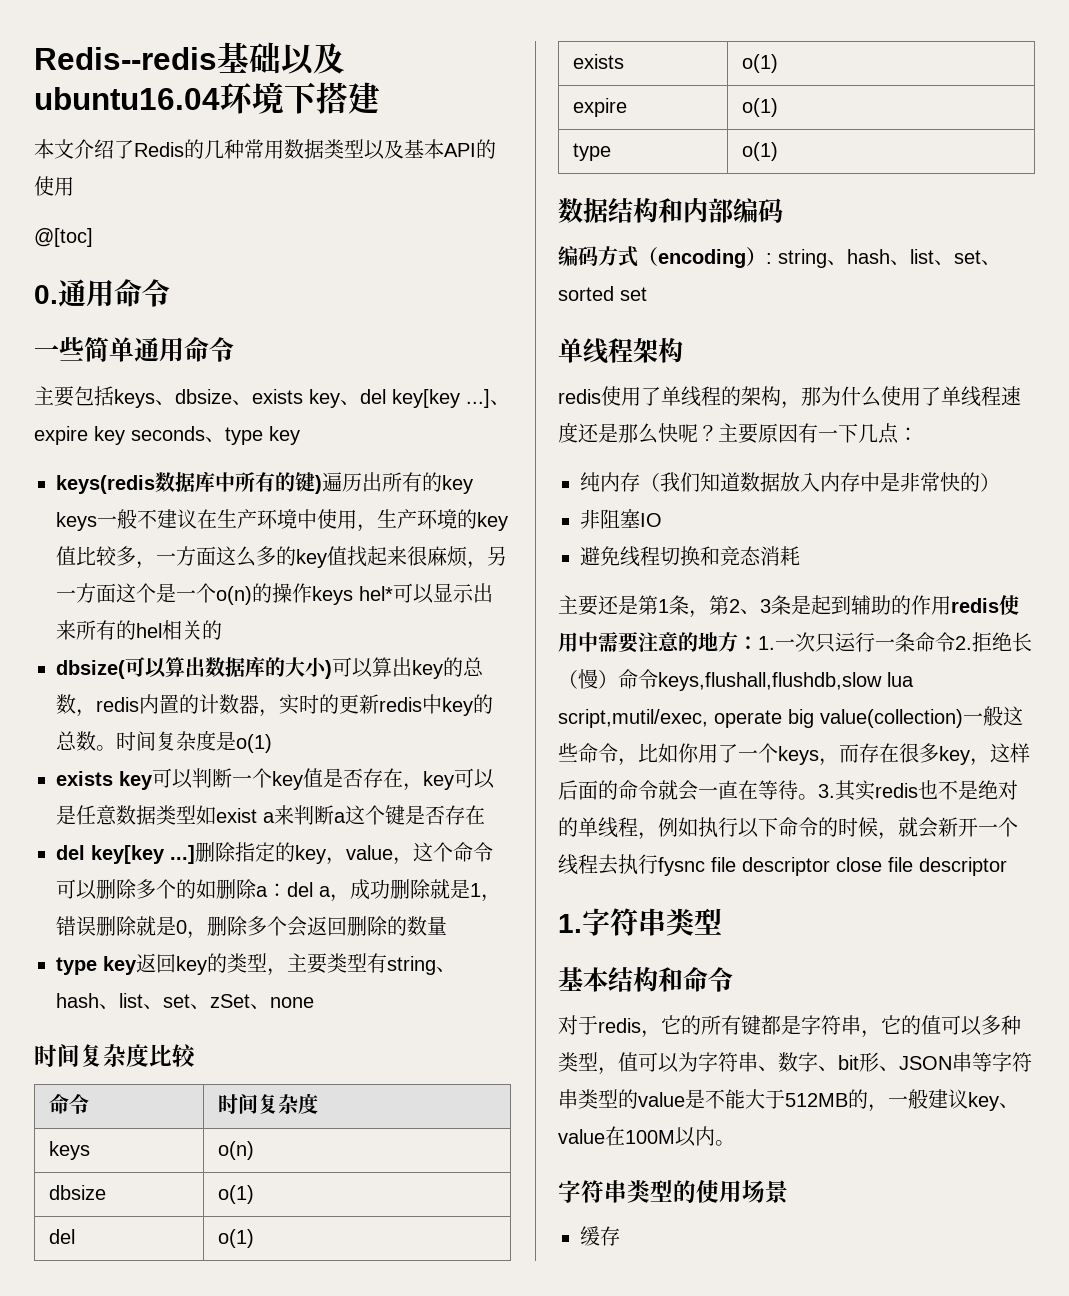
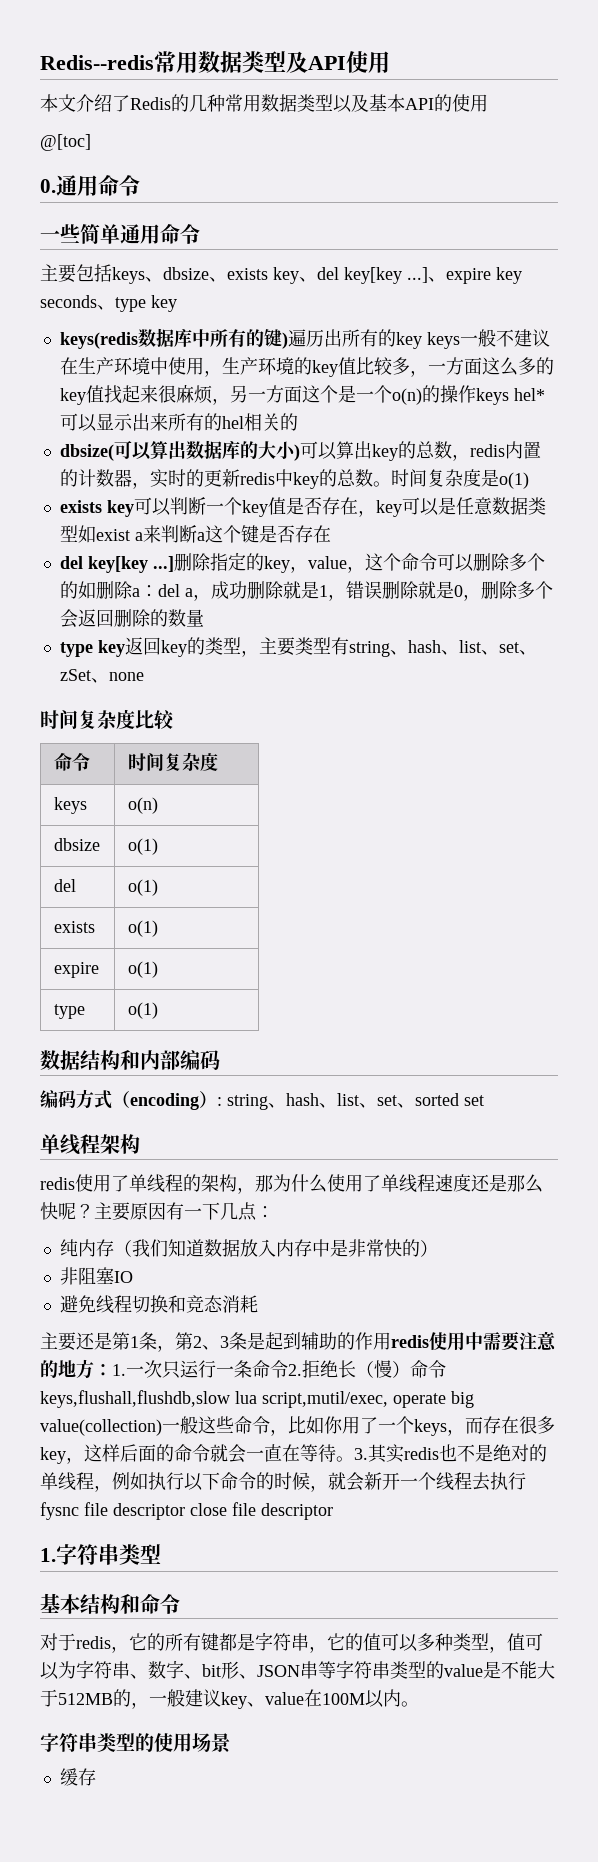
- Redis--redis基础以及ubuntu16.04环境下搭建
+ Redis--redis常用数据类型及API使用

